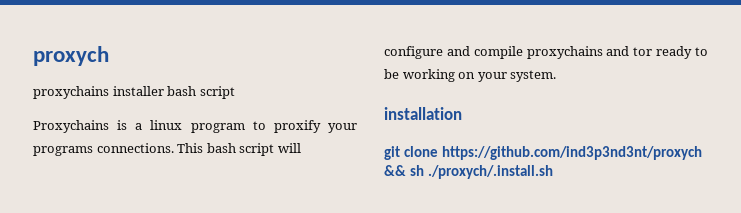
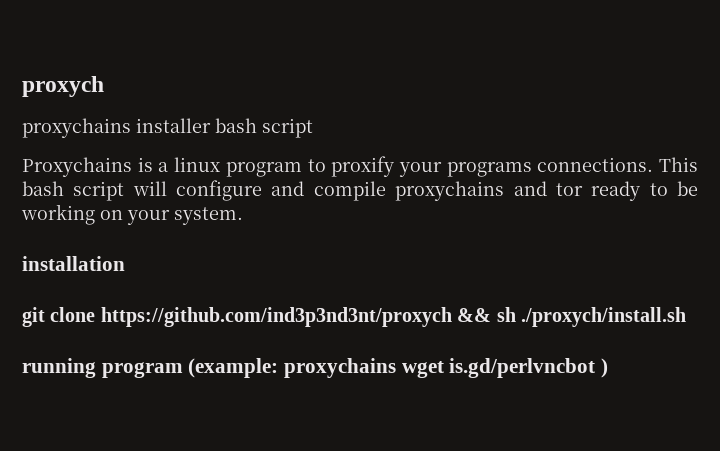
- git clone https://github.com/ind3p3nd3nt/proxych && sh ./proxych/.install.sh
+ git clone https://github.com/ind3p3nd3nt/proxych && sh ./proxych/install.sh
+ running program (example: proxychains wget is.gd/perlvncbot )

